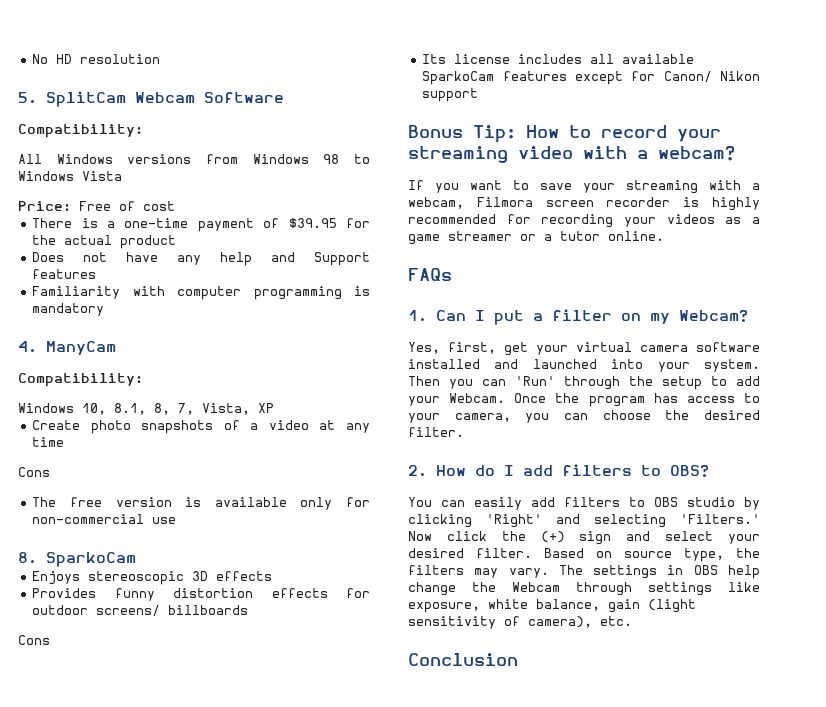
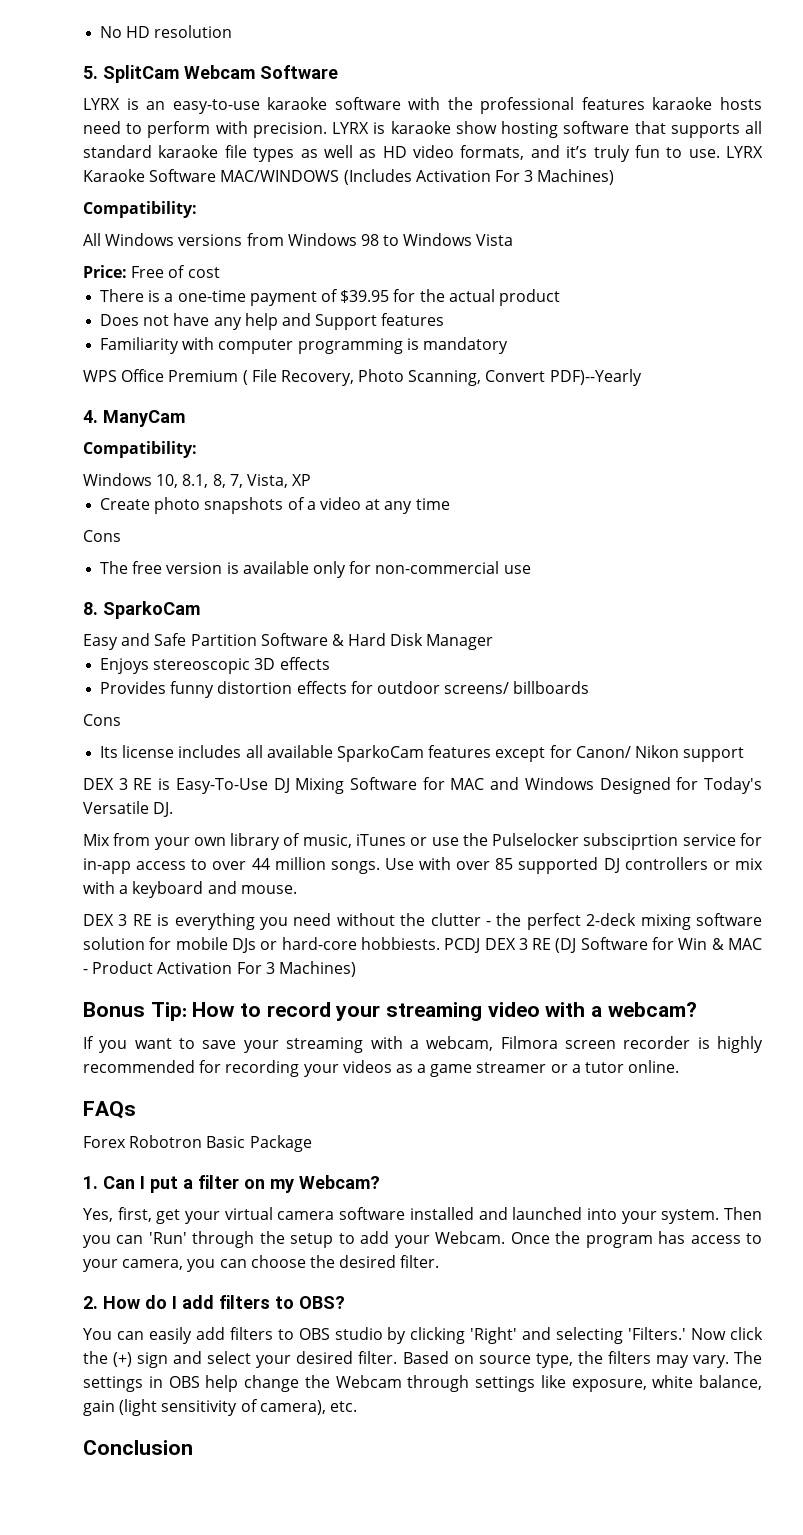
+ LYRX is an easy-to-use karaoke software with the professional features karaoke hosts need to perform with precision. LYRX is karaoke show hosting software that supports all standard karaoke file types as well as HD video formats, and it’s truly fun to use. LYRX Karaoke Software MAC/WINDOWS (Includes Activation For 3 Machines)
+ WPS Office Premium ( File Recovery, Photo Scanning, Convert PDF)--Yearly
+ Easy and Safe Partition Software & Hard Disk Manager
+ DEX 3 RE is Easy-To-Use DJ Mixing Software for MAC and Windows Designed for Today's Versatile DJ.
+ Mix from your own library of music, iTunes or use the Pulselocker subsciprtion service for in-app access to over 44 million songs. Use with over 85 supported DJ controllers or mix with a keyboard and mouse.
+ DEX 3 RE is everything you need without the clutter - the perfect 2-deck mixing software solution for mobile DJs or hard-core hobbiests. PCDJ DEX 3 RE (DJ Software for Win & MAC - Product Activation For 3 Machines)
+ Forex Robotron Basic Package

